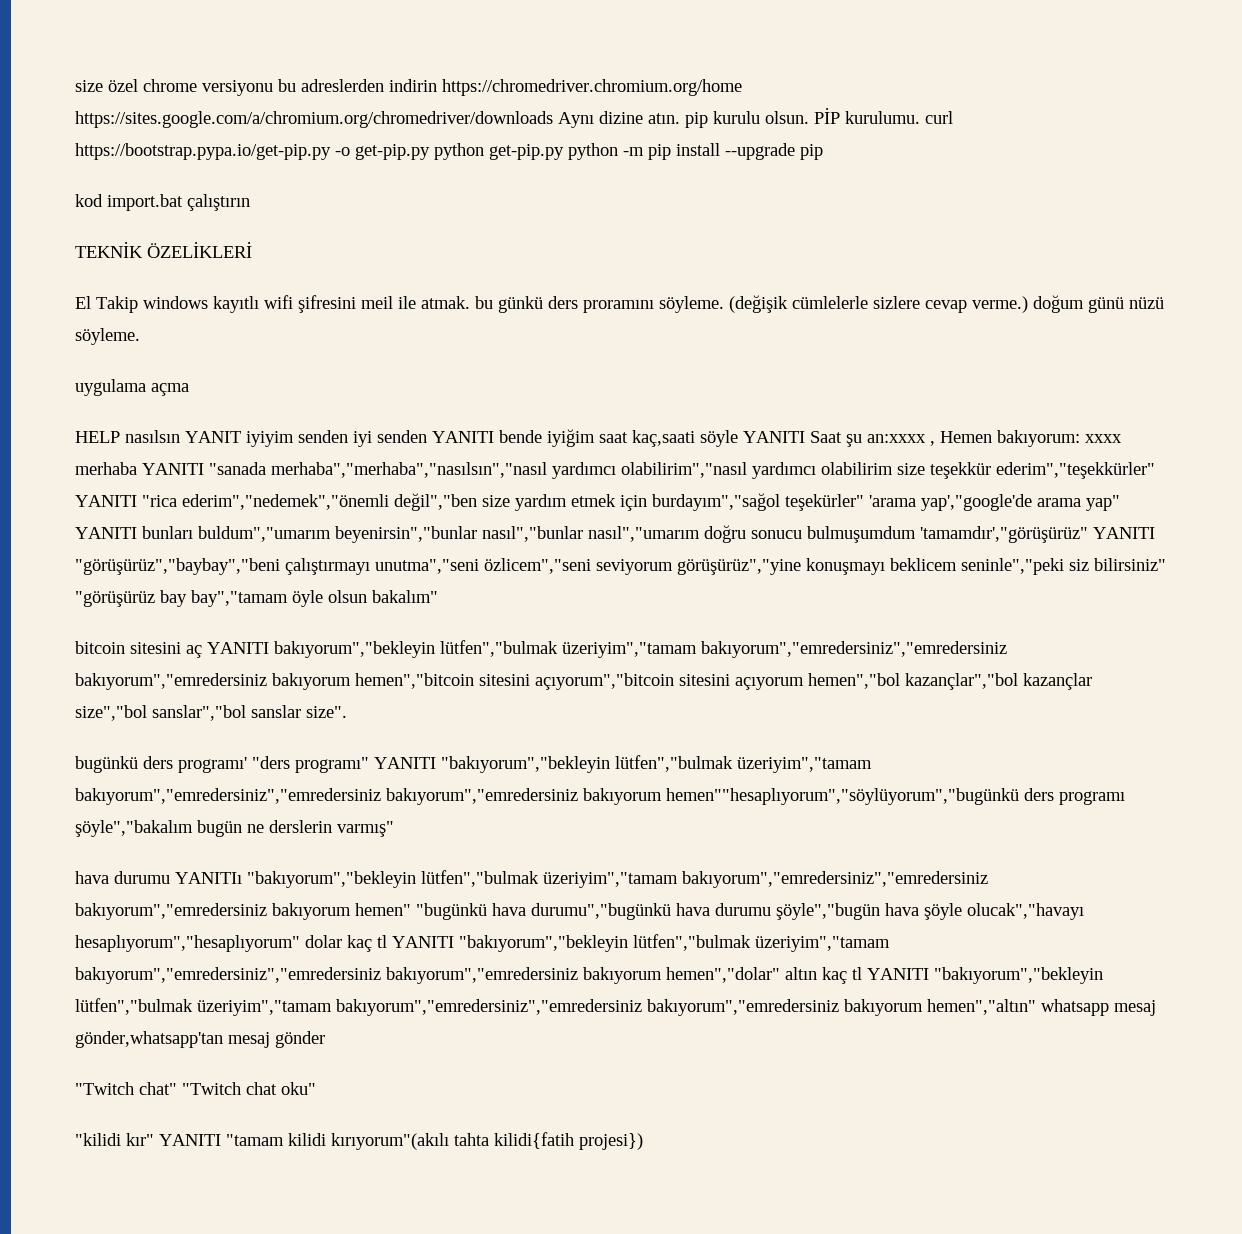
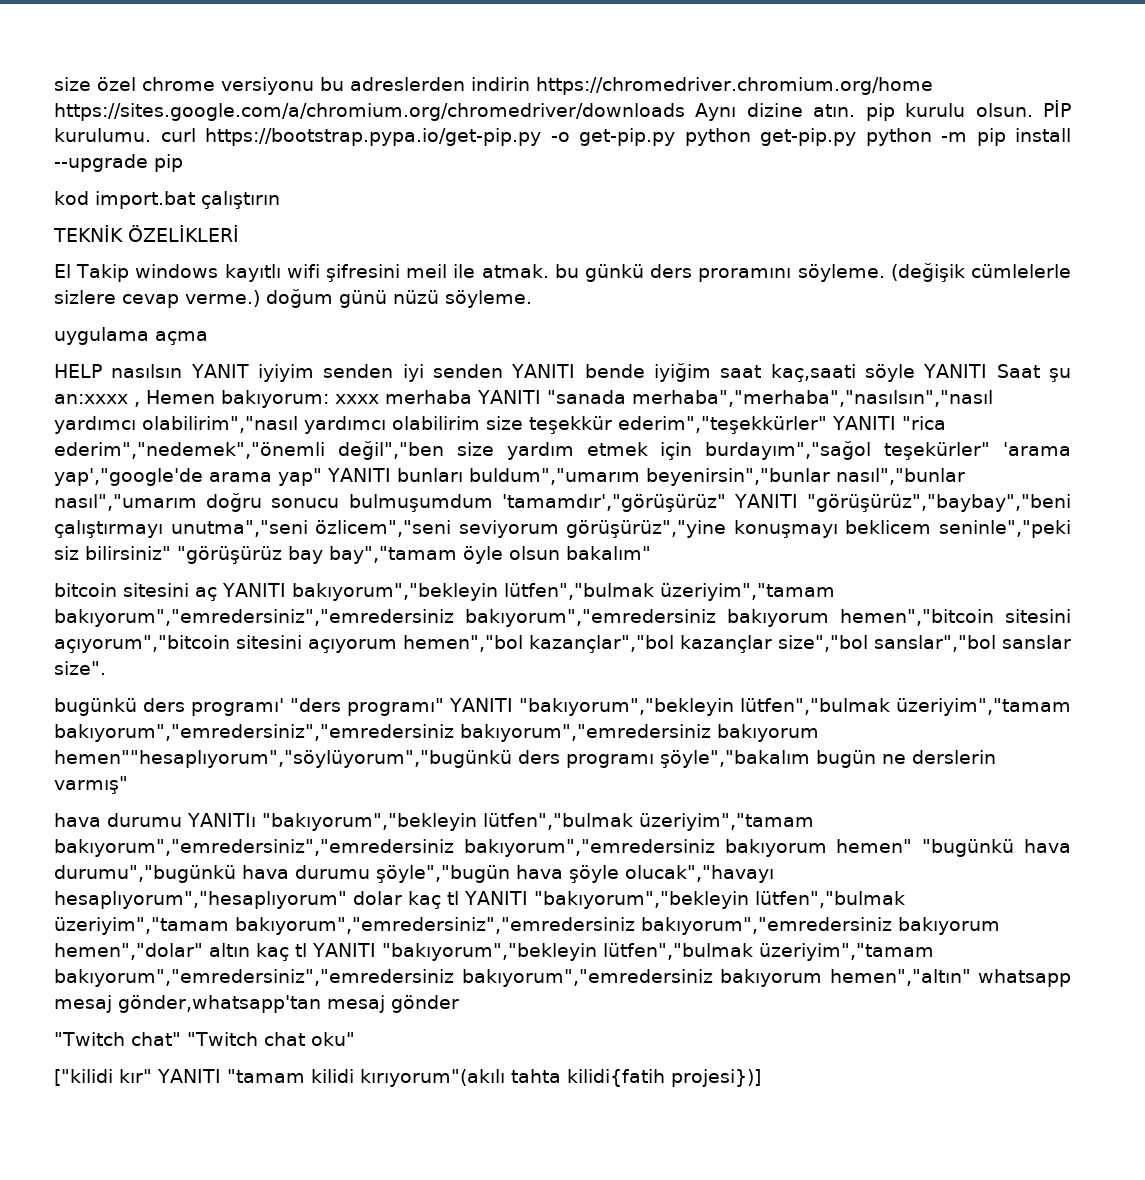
- "kilidi kır" YANITI "tamam kilidi kırıyorum"(akılı tahta kilidi{fatih projesi})
+ ["kilidi kır" YANITI "tamam kilidi kırıyorum"(akılı tahta kilidi{fatih projesi})]

